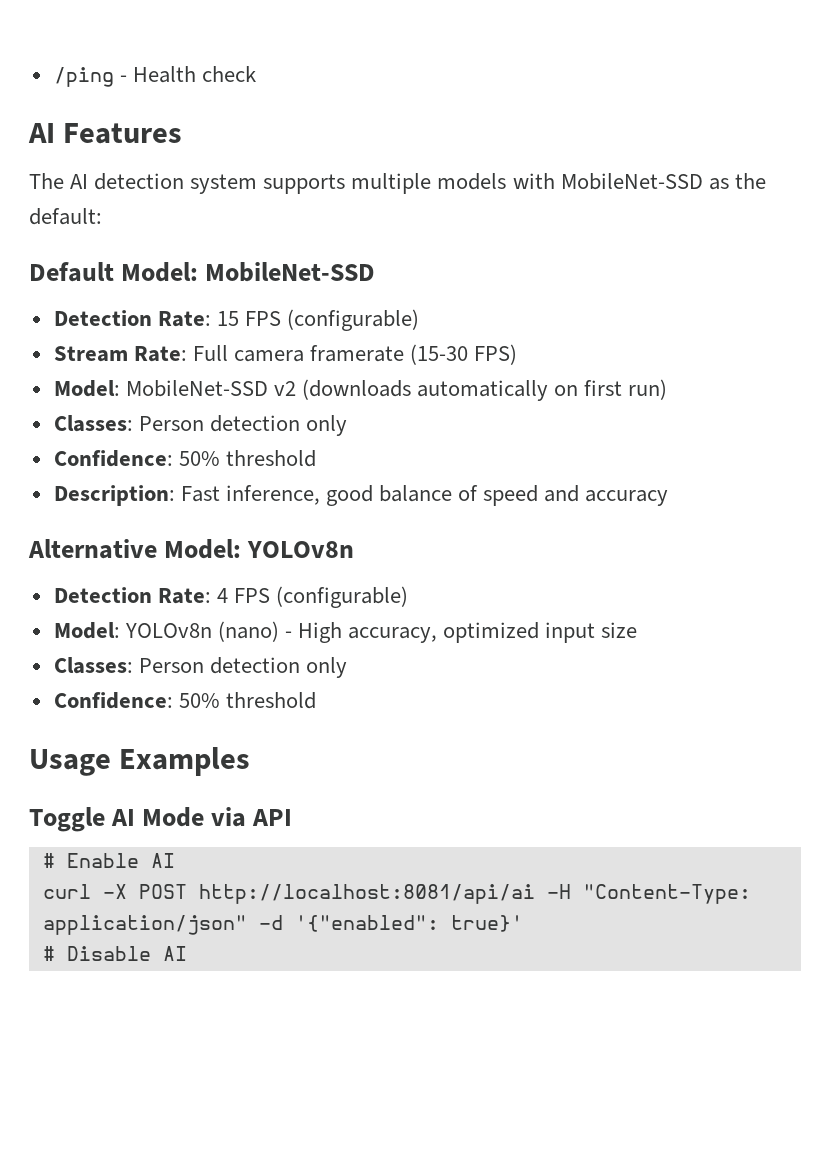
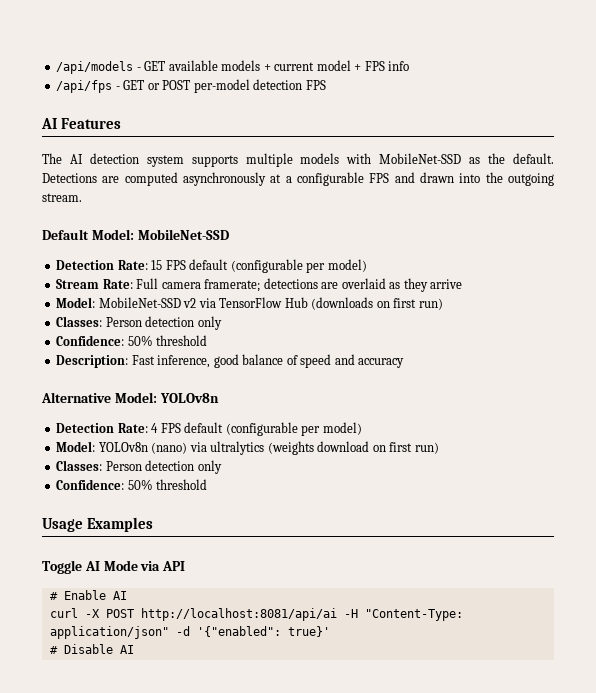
- /ping - Health check
+ /api/models - GET available models + current model + FPS info
+ /api/fps - GET or POST per-model detection FPS
- The AI detection system supports multiple models with MobileNet-SSD as the default:
+ The AI detection system supports multiple models with MobileNet-SSD as the default. Detections are computed asynchronously at a configurable FPS and drawn into the outgoing stream.
- Detection Rate: 15 FPS (configurable)
+ Detection Rate: 15 FPS default (configurable per model)
- Stream Rate: Full camera framerate (15-30 FPS)
+ Stream Rate: Full camera framerate; detections are overlaid as they arrive
- Model: MobileNet-SSD v2 (downloads automatically on first run)
+ Model: MobileNet-SSD v2 via TensorFlow Hub (downloads on first run)
- Detection Rate: 4 FPS (configurable)
+ Detection Rate: 4 FPS default (configurable per model)
- Model: YOLOv8n (nano) - High accuracy, optimized input size
+ Model: YOLOv8n (nano) via ultralytics (weights download on first run)

